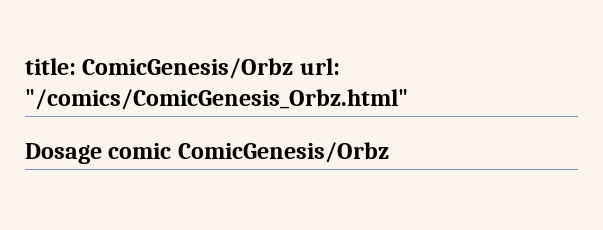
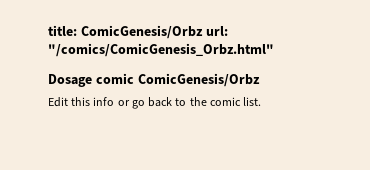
+ Edit this info or go back to the comic list.

